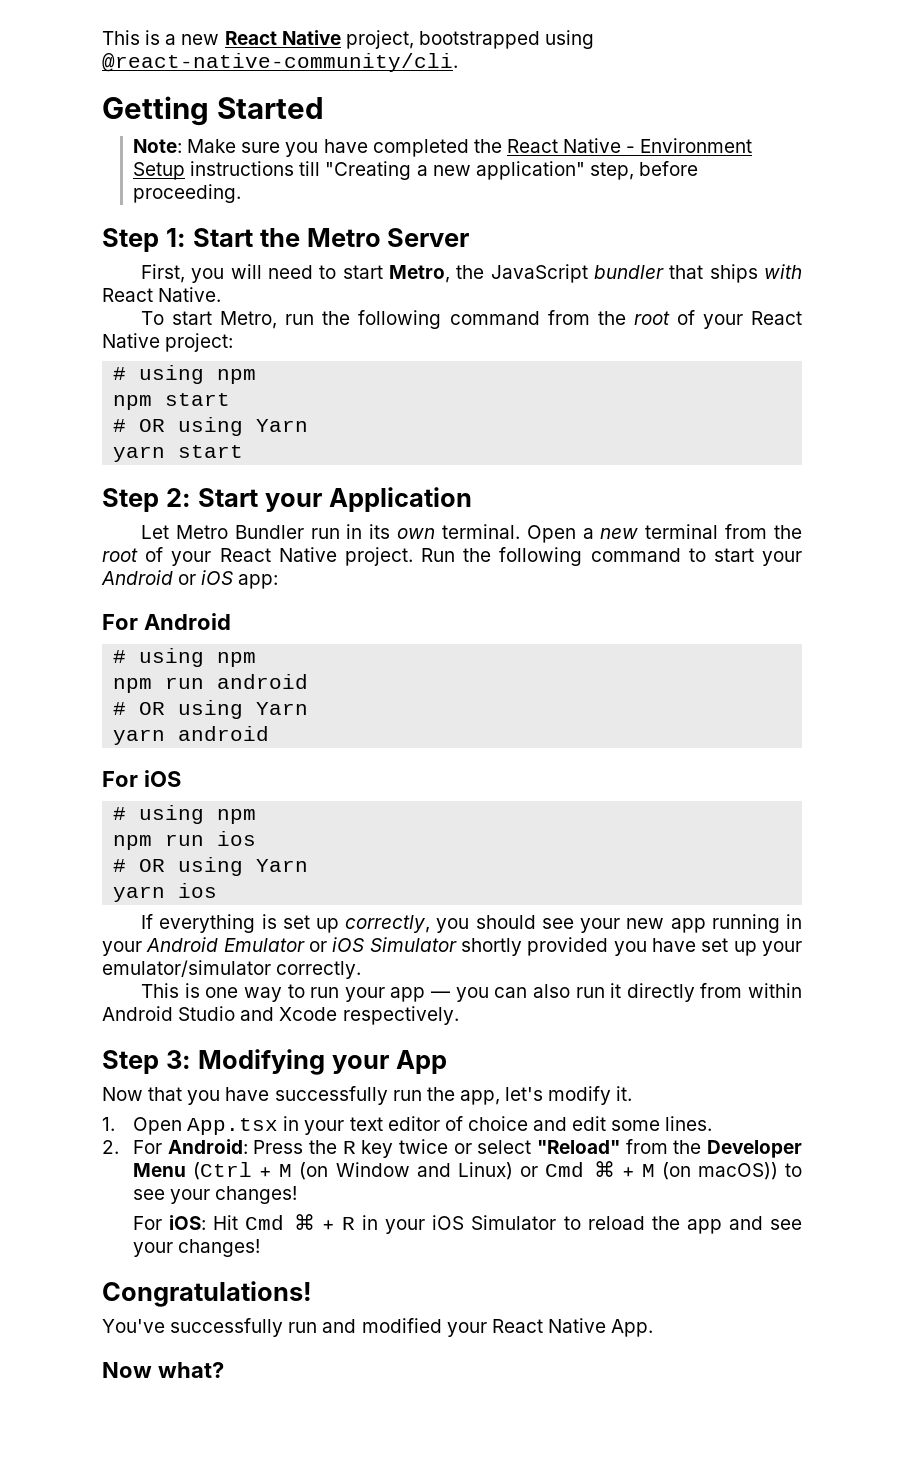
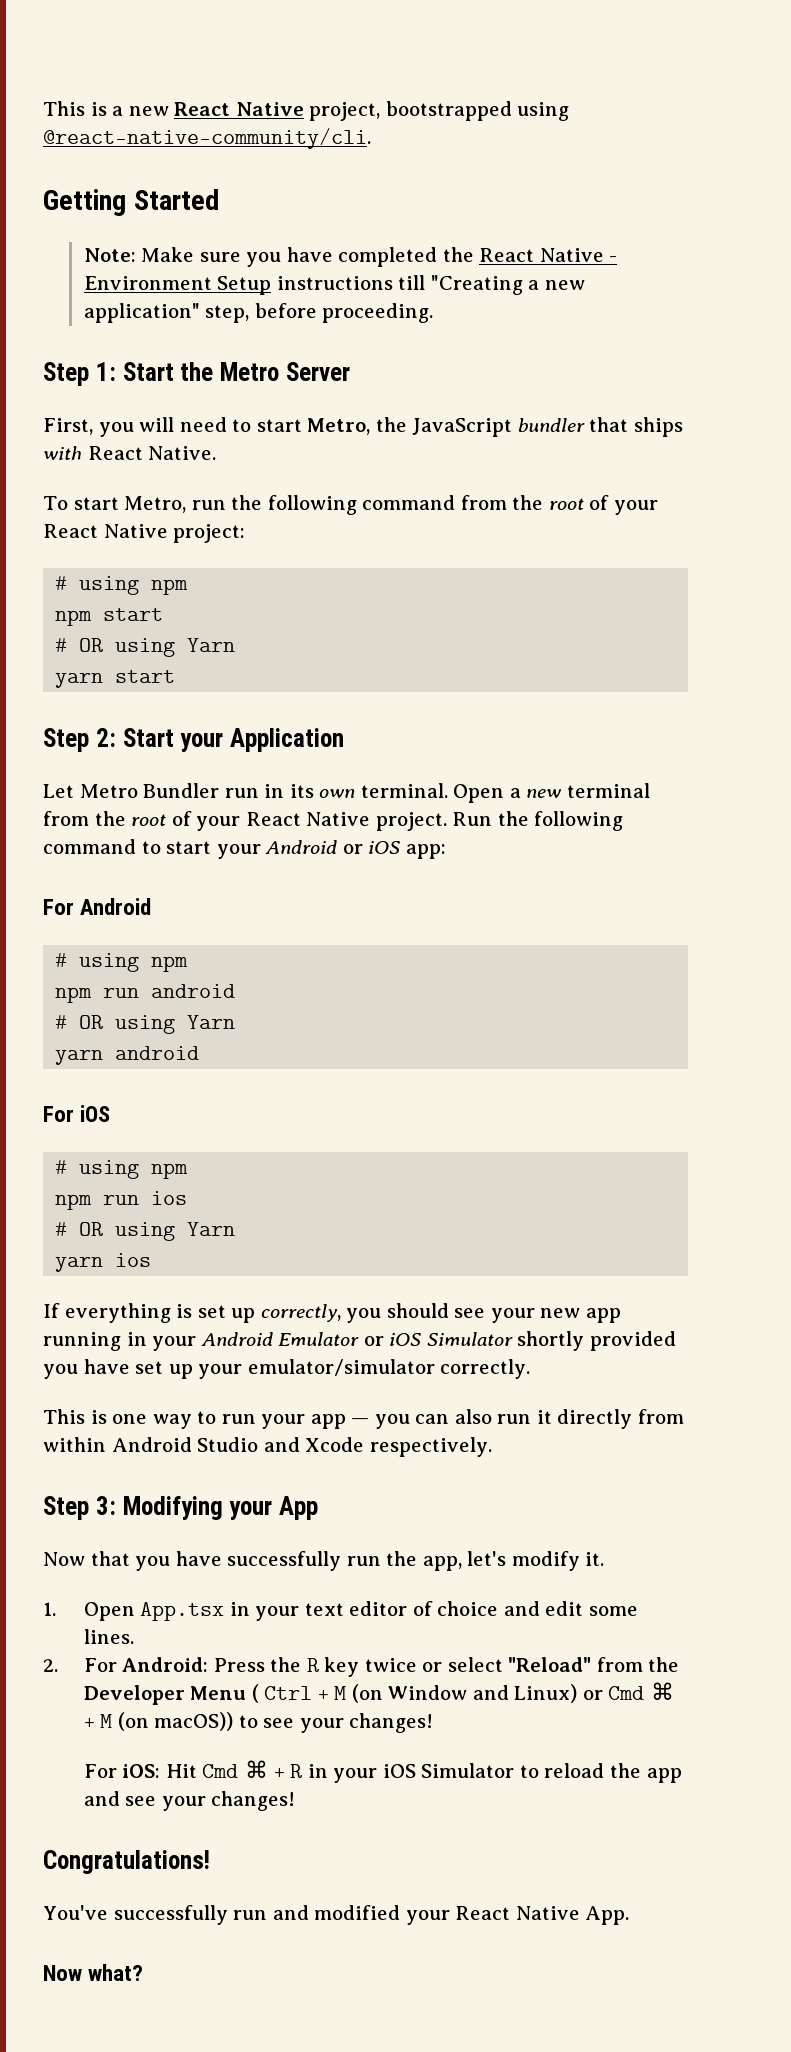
- 2. For Android: Press the R key twice or select "Reload" from the Developer Menu (Ctrl + M (on Window and Linux) or Cmd ⌘ + M (on macOS)) to see your changes!
+ 2. For Android: Press the R key twice or select "Reload" from the Developer Menu ( Ctrl + M (on Window and Linux) or Cmd ⌘ + M (on macOS)) to see your changes!

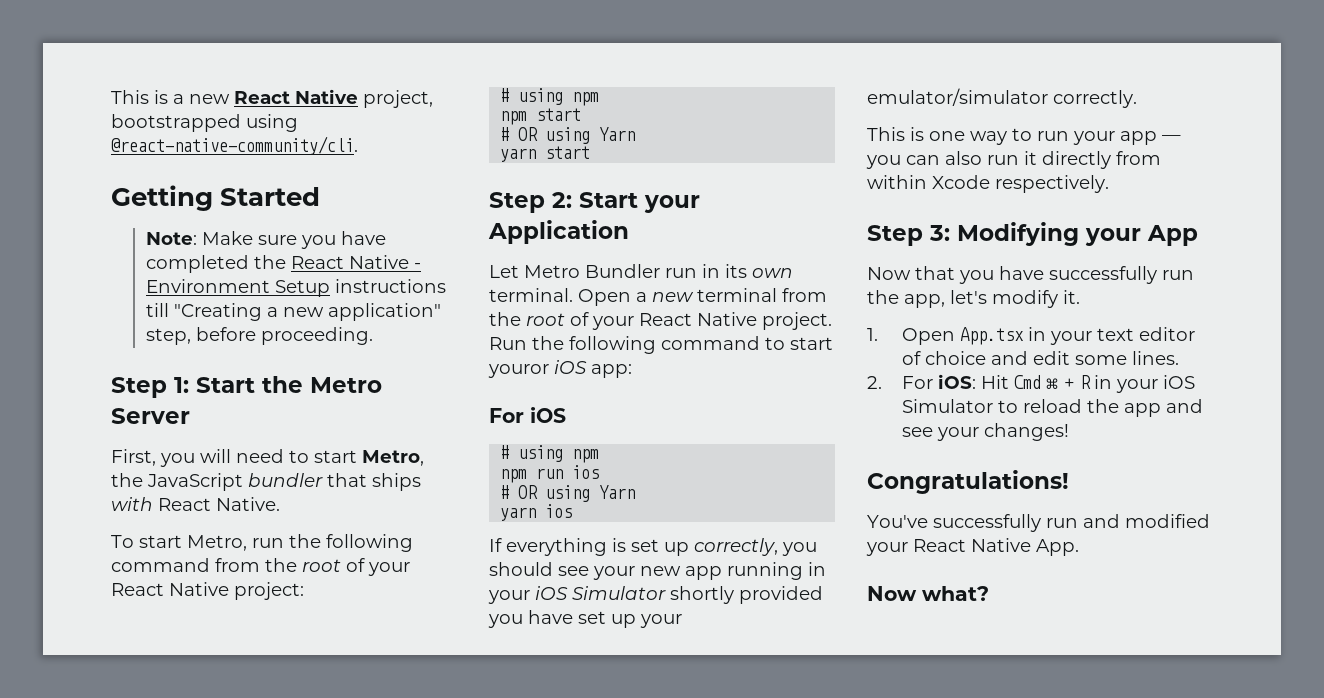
- Run the following command to start your Android or iOS app:
+ Run the following command to start youror iOS app:
- For Android
- # using npm
- npm run android
- # OR using Yarn
- yarn android
- If everything is set up correctly, you should see your new app running in your Android Emulator or iOS Simulator shortly provided you have set up your emulator/simulator correctly.
+ If everything is set up correctly, you should see your new app running in your iOS Simulator shortly provided you have set up your emulator/simulator correctly.
- This is one way to run your app — you can also run it directly from within Android Studio and Xcode respectively.
+ This is one way to run your app — you can also run it directly from within Xcode respectively.
- 2. For Android: Press the R key twice or select "Reload" from the Developer Menu ( Ctrl + M (on Window and Linux) or Cmd ⌘ + M (on macOS)) to see your changes!
- For iOS: Hit Cmd ⌘ + R in your iOS Simulator to reload the app and see your changes!
+ 2. For iOS: Hit Cmd ⌘ + R in your iOS Simulator to reload the app and see your changes!

